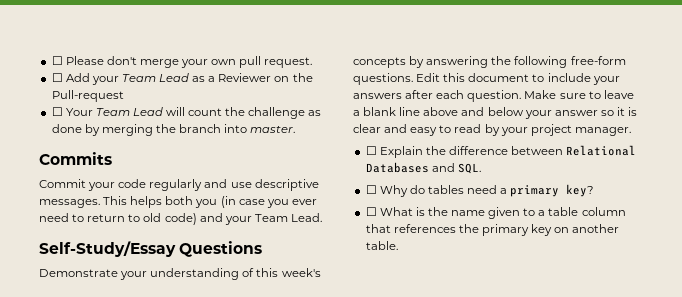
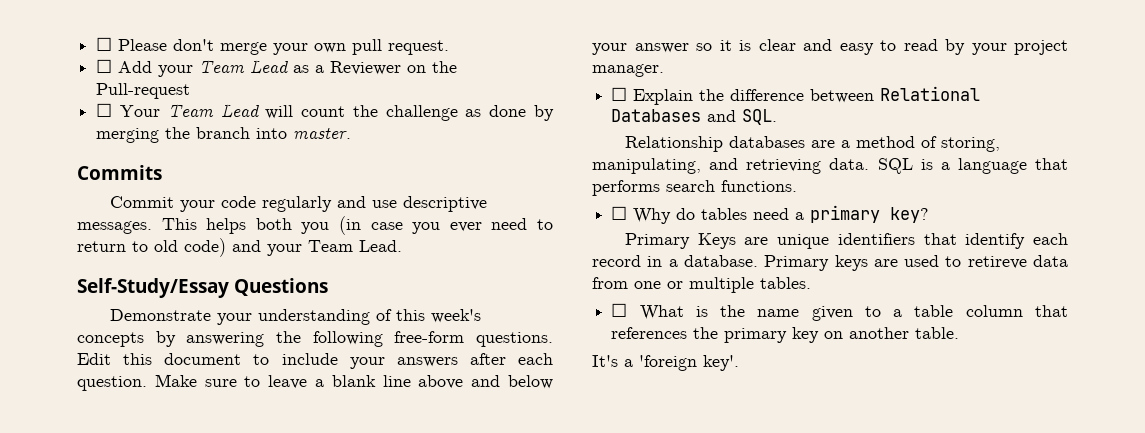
+ Relationship databases are a method of storing, manipulating, and retrieving data. SQL is a language that performs search functions.
+ Primary Keys are unique identifiers that identify each record in a database. Primary keys are used to retireve data from one or multiple tables.
+ It's a 'foreign key'.

